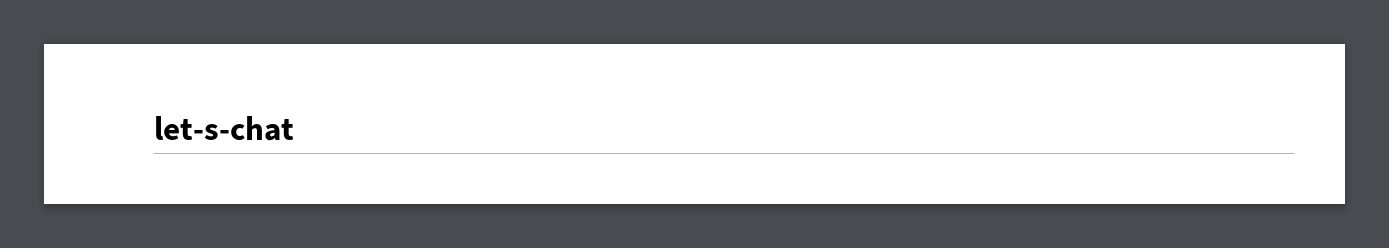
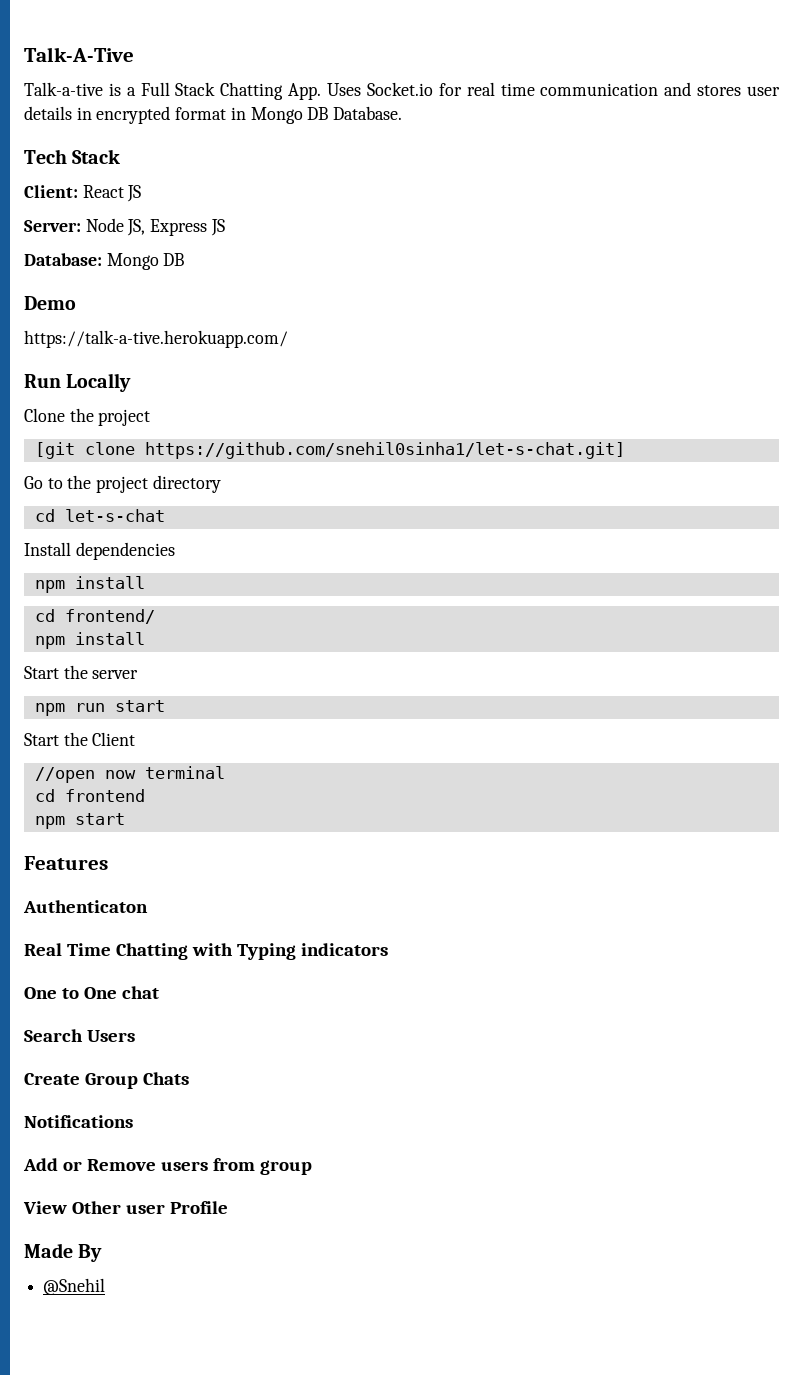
- let-s-chat
+ Talk-A-Tive
+ Talk-a-tive is a Full Stack Chatting App. Uses Socket.io for real time communication and stores user details in encrypted format in Mongo DB Database.
+ Tech Stack
+ Client: React JS
+ Server: Node JS, Express JS
+ Database: Mongo DB
+ Demo
+ https://talk-a-tive.herokuapp.com/
+ Run Locally
+ Clone the project
+ [git clone https://github.com/snehil0sinha1/let-s-chat.git]
+ Go to the project directory
+ cd let-s-chat
+ Install dependencies
+ npm install
+ cd frontend/
+ npm install
+ Start the server
+ npm run start
+ Start the Client
+ //open now terminal
+ cd frontend
+ npm start
+ Features
+ Authenticaton
+ Real Time Chatting with Typing indicators
+ One to One chat
+ Search Users
+ Create Group Chats
+ Notifications
+ Add or Remove users from group
+ View Other user Profile
+ Made By
+ @Snehil

